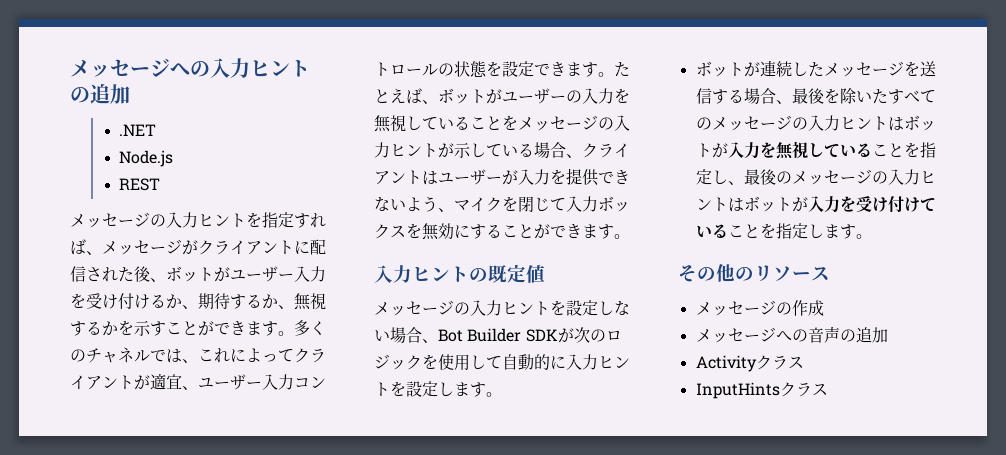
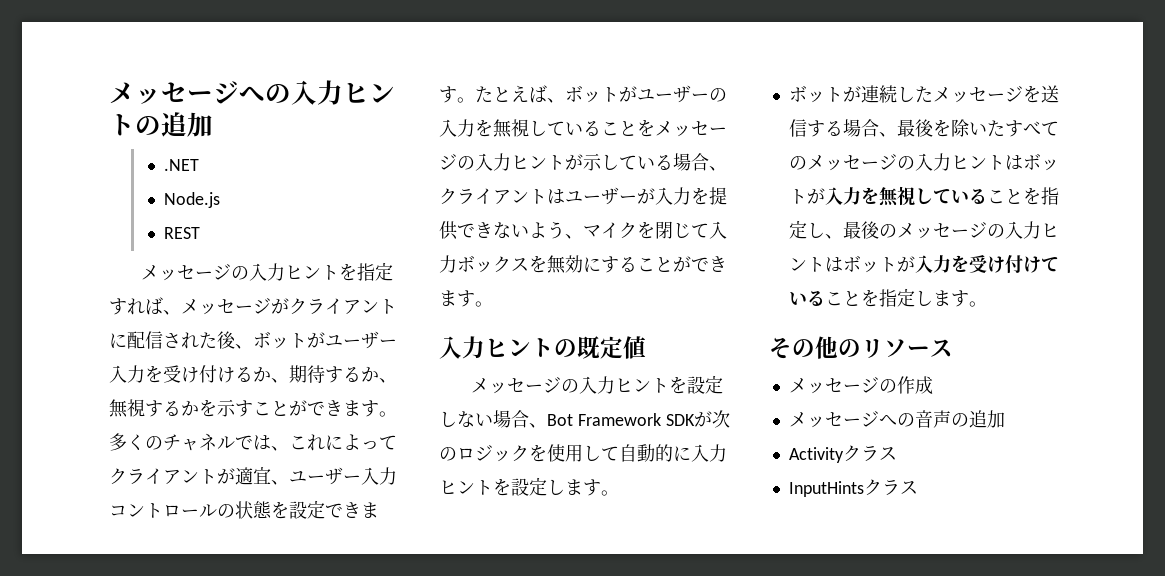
- メッセージの入力ヒントを設定しない場合、Bot Builder SDKが次のロジックを使用して自動的に入力ヒントを設定します。
+ メッセージの入力ヒントを設定しない場合、Bot Framework SDKが次のロジックを使用して自動的に入力ヒントを設定します。

